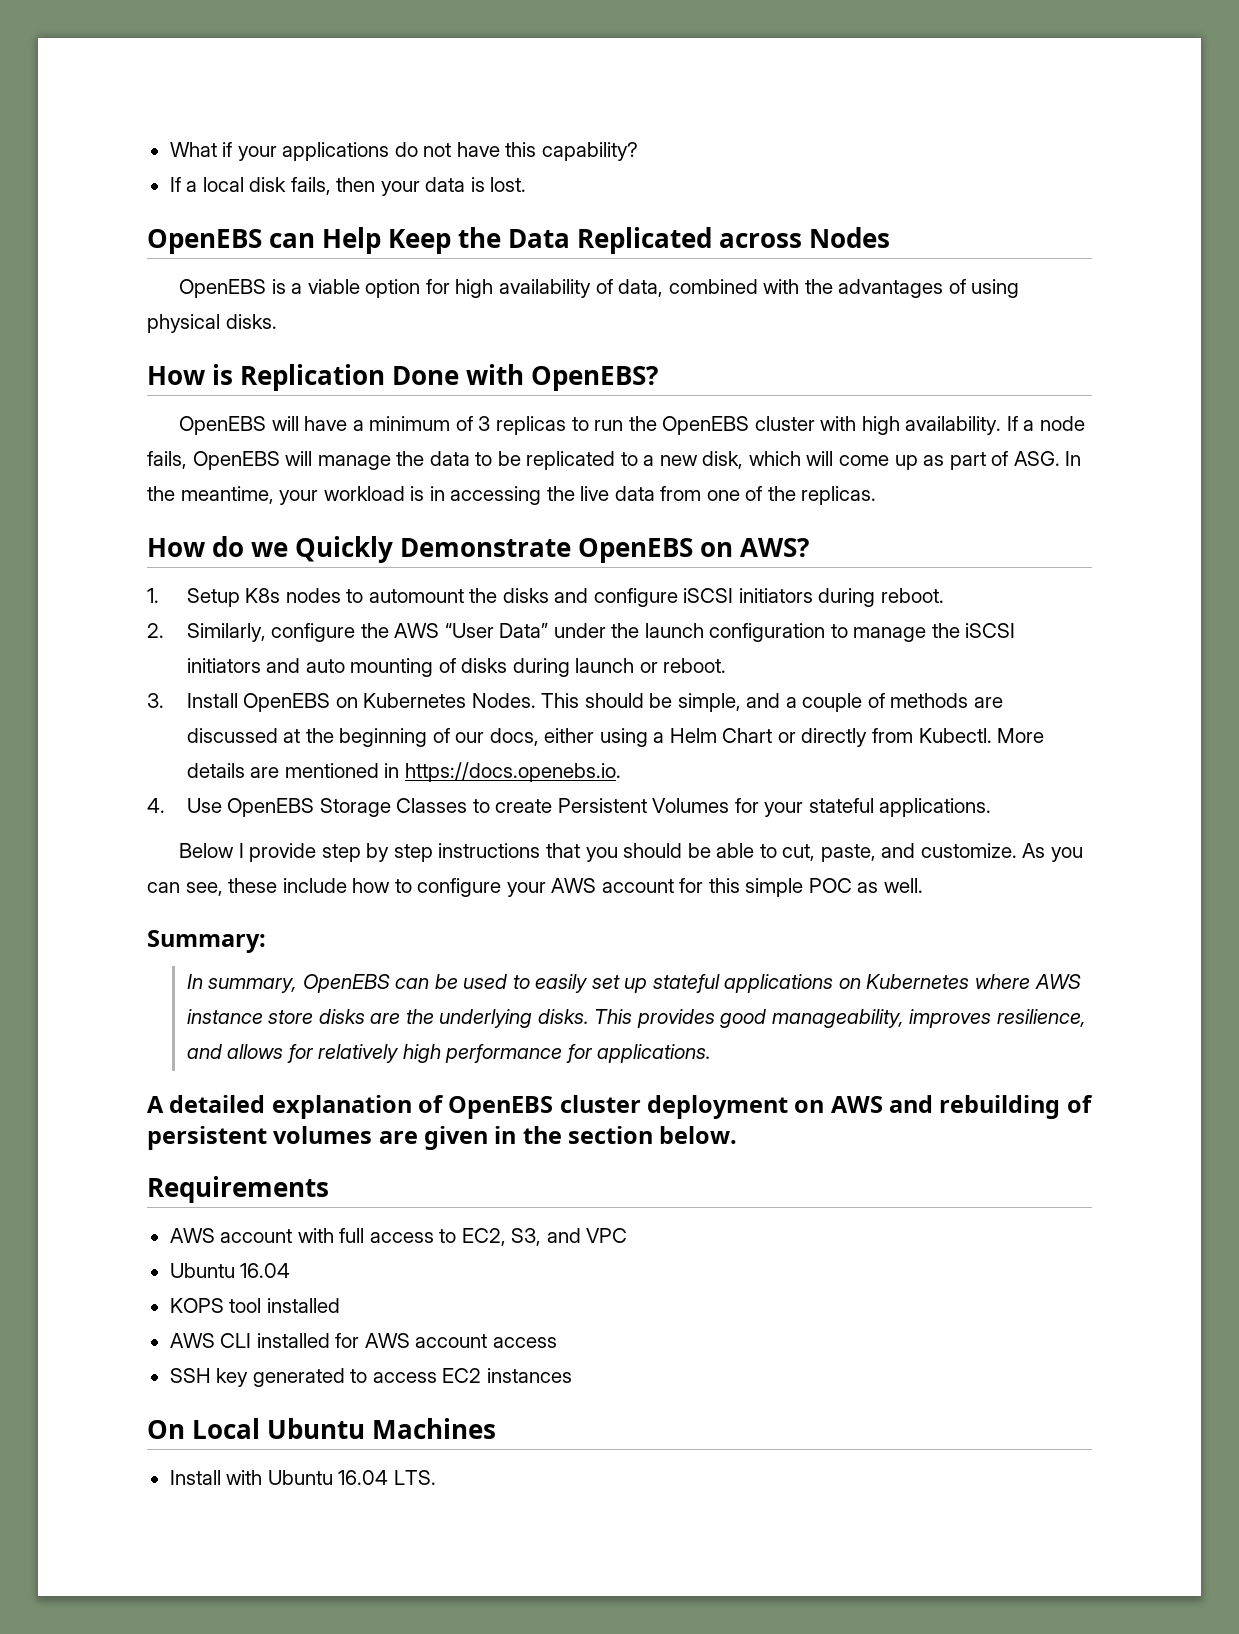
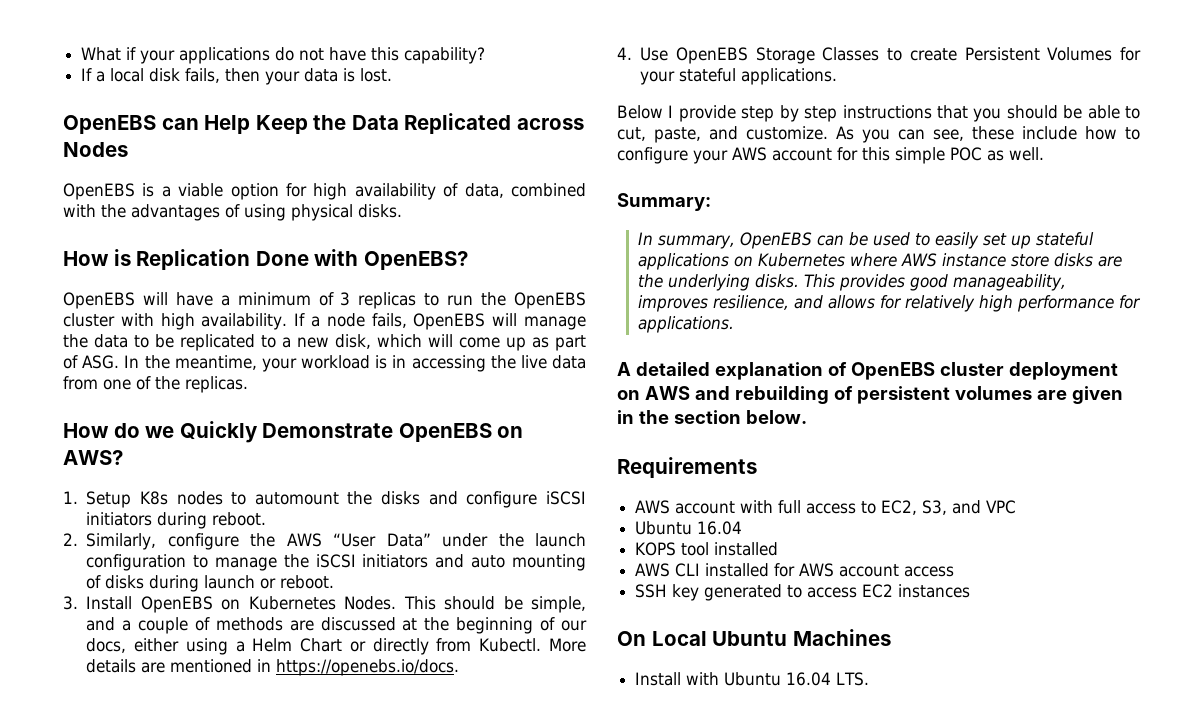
- More details are mentioned in https://docs.openebs.io.
+ More details are mentioned in https://openebs.io/docs.

